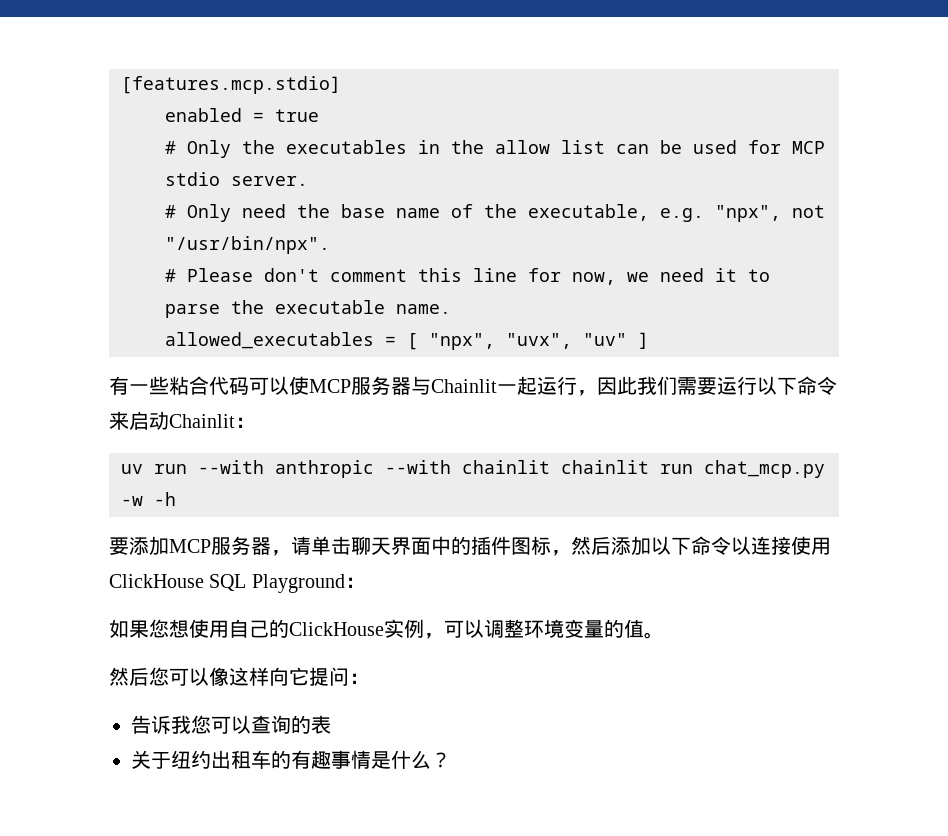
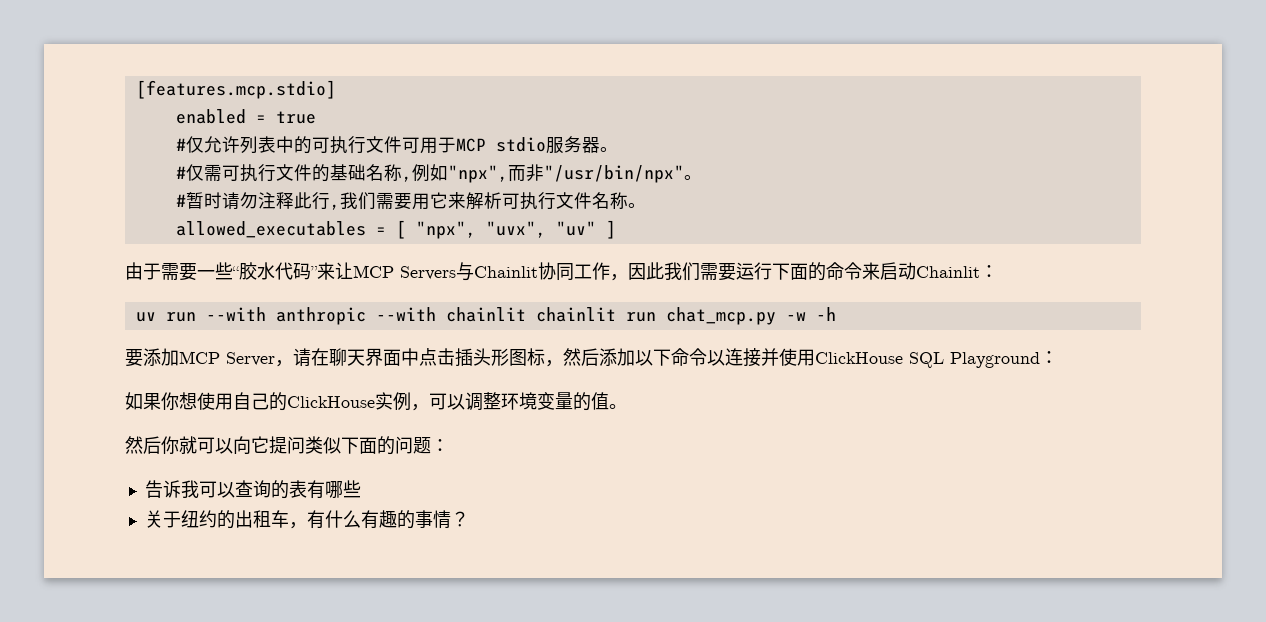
- # Only the executables in the allow list can be used for MCP stdio server.
- # Only need the base name of the executable, e.g. "npx", not "/usr/bin/npx".
- # Please don't comment this line for now, we need it to parse the executable name.
+ #仅允许列表中的可执行文件可用于MCP stdio服务器。
+ #仅需可执行文件的基础名称,例如"npx",而非"/usr/bin/npx"。
+ #暂时请勿注释此行,我们需要用它来解析可执行文件名称。
- 有一些粘合代码可以使MCP服务器与Chainlit一起运行，因此我们需要运行以下命令来启动Chainlit：
+ 由于需要一些“胶水代码”来让MCP Servers与Chainlit协同工作，因此我们需要运行下面的命令来启动Chainlit：
- 要添加MCP服务器，请单击聊天界面中的插件图标，然后添加以下命令以连接使用ClickHouse SQL Playground：
+ 要添加MCP Server，请在聊天界面中点击插头形图标，然后添加以下命令以连接并使用ClickHouse SQL Playground：
- 如果您想使用自己的ClickHouse实例，可以调整环境变量的值。
+ 如果你想使用自己的ClickHouse实例，可以调整环境变量的值。
- 然后您可以像这样向它提问：
+ 然后你就可以向它提问类似下面的问题：
- 告诉我您可以查询的表
+ 告诉我可以查询的表有哪些
- 关于纽约出租车的有趣事情是什么？
+ 关于纽约的出租车，有什么有趣的事情？

